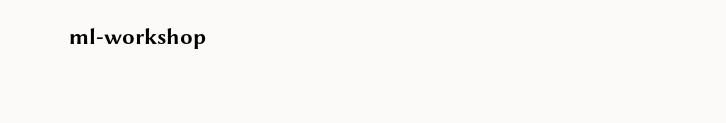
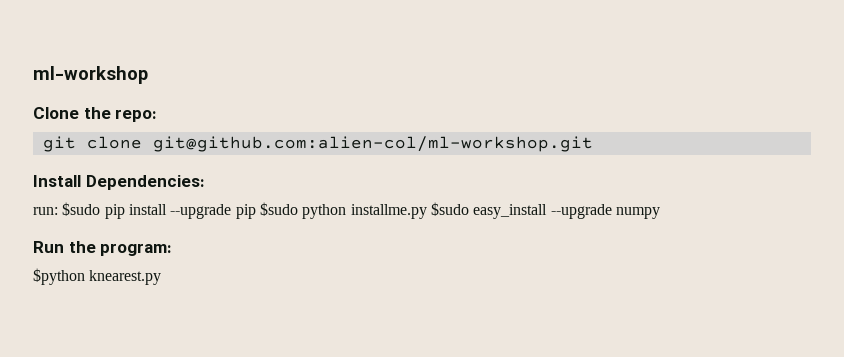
+ Clone the repo:
+ git clone git@github.com:alien-col/ml-workshop.git
+ Install Dependencies:
+ run: $sudo pip install --upgrade pip $sudo python installme.py $sudo easy_install --upgrade numpy
+ Run the program:
+ $python knearest.py

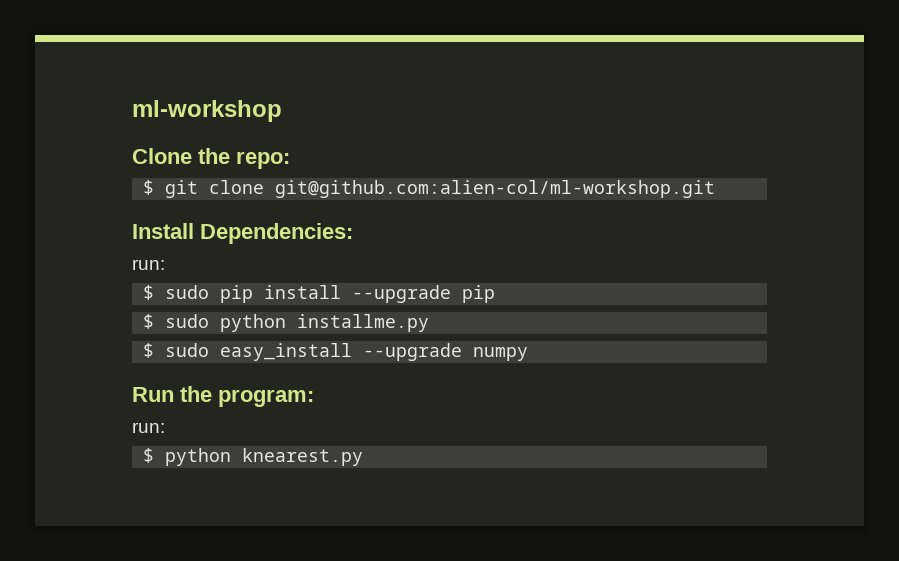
- git clone git@github.com:alien-col/ml-workshop.git
+ $ git clone git@github.com:alien-col/ml-workshop.git
  Install Dependencies:
- run: $sudo pip install --upgrade pip $sudo python installme.py $sudo easy_install --upgrade numpy
+ run:
+ $ sudo pip install --upgrade pip
+ $ sudo python installme.py
+ $ sudo easy_install --upgrade numpy
  Run the program:
- $python knearest.py
+ run:
+ $ python knearest.py

